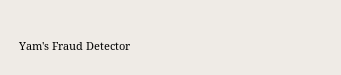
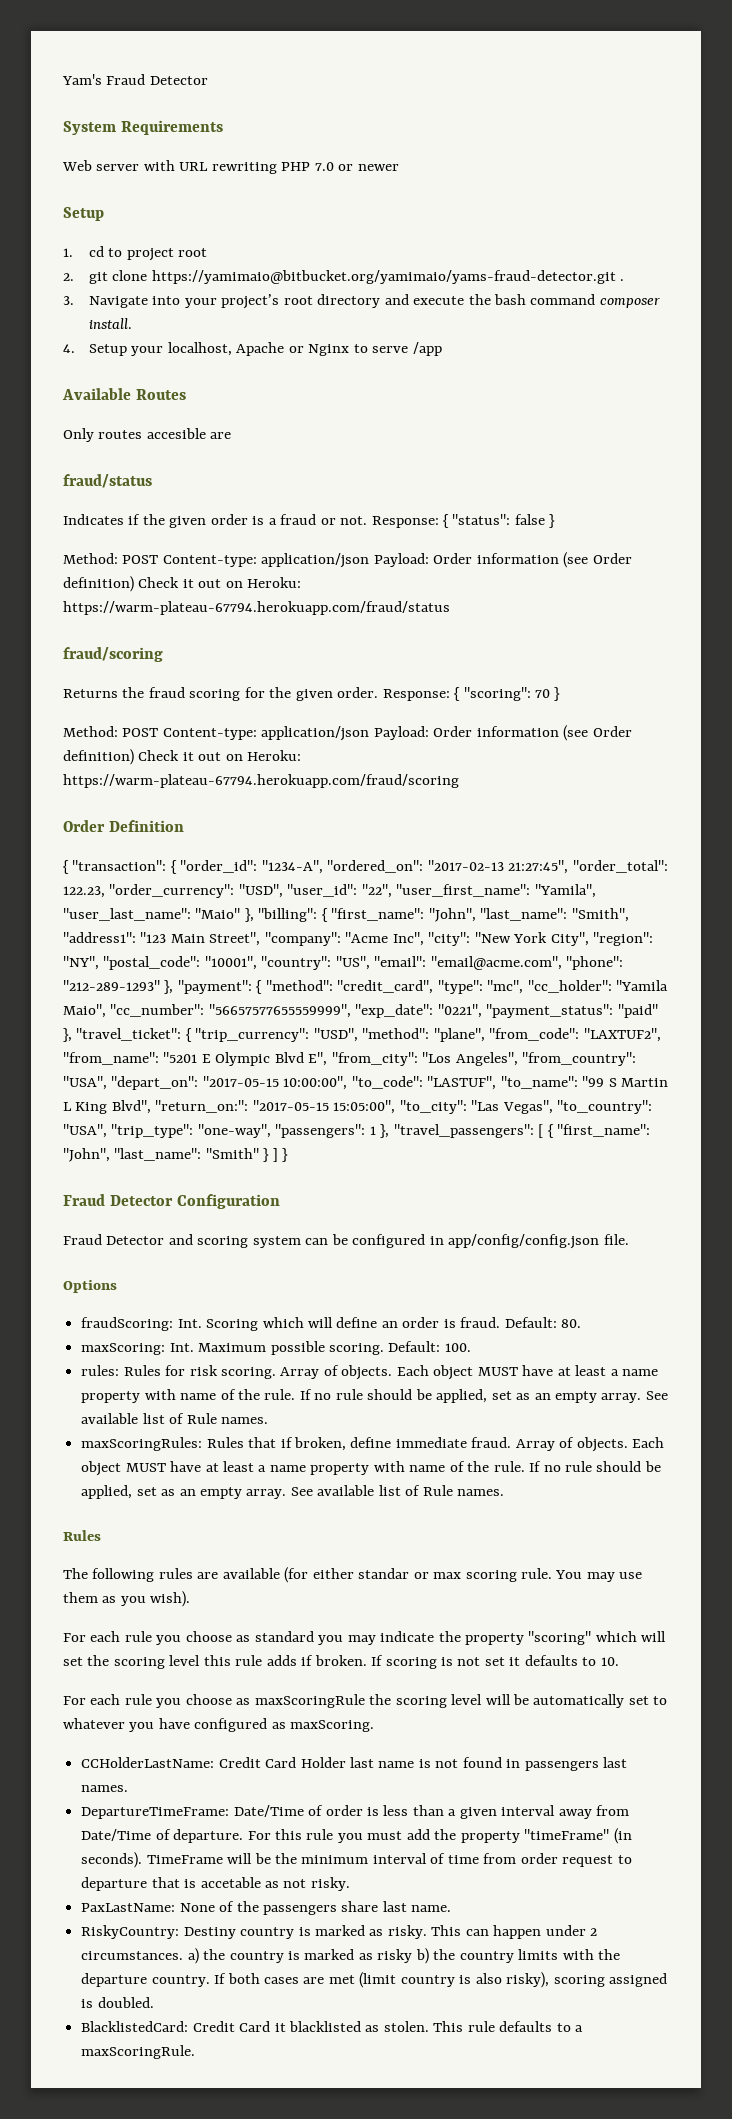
+ System Requirements
+ Web server with URL rewriting PHP 7.0 or newer
+ Setup
+ 1. cd to project root
+ 2. git clone https://yamimaio@bitbucket.org/yamimaio/yams-fraud-detector.git .
+ 3. Navigate into your project’s root directory and execute the bash command composer install.
+ 4. Setup your localhost, Apache or Nginx to serve /app
+ Available Routes
+ Only routes accesible are
+ fraud/status
+ Indicates if the given order is a fraud or not. Response: { "status": false }
+ Method: POST Content-type: application/json Payload: Order information (see Order definition) Check it out on Heroku: https://warm-plateau-67794.herokuapp.com/fraud/status
+ fraud/scoring
+ Returns the fraud scoring for the given order. Response: { "scoring": 70 }
+ Method: POST Content-type: application/json Payload: Order information (see Order definition) Check it out on Heroku: https://warm-plateau-67794.herokuapp.com/fraud/scoring
+ Order Definition
+ { "transaction": { "order_id": "1234-A", "ordered_on": "2017-02-13 21:27:45", "order_total": 122.23, "order_currency": "USD", "user_id": "22", "user_first_name": "Yamila", "user_last_name": "Maio" }, "billing": { "first_name": "John", "last_name": "Smith", "address1": "123 Main Street", "company": "Acme Inc", "city": "New York City", "region": "NY", "postal_code": "10001", "country": "US", "email": "email@acme.com", "phone": "212-289-1293" }, "payment": { "method": "credit_card", "type": "mc", "cc_holder": "Yamila Maio", "cc_number": "56657577655559999", "exp_date": "0221", "payment_status": "paid" }, "travel_ticket": { "trip_currency": "USD", "method": "plane", "from_code": "LAXTUF2", "from_name": "5201 E Olympic Blvd E", "from_city": "Los Angeles", "from_country": "USA", "depart_on": "2017-05-15 10:00:00", "to_code": "LASTUF", "to_name": "99 S Martin L King Blvd", "return_on:": "2017-05-15 15:05:00", "to_city": "Las Vegas", "to_country": "USA", "trip_type": "one-way", "passengers": 1 }, "travel_passengers": [ { "first_name": "John", "last_name": "Smith" } ] }
+ Fraud Detector Configuration
+ Fraud Detector and scoring system can be configured in app/config/config.json file.
+ Options
+ fraudScoring: Int. Scoring which will define an order is fraud. Default: 80.
+ maxScoring: Int. Maximum possible scoring. Default: 100.
+ rules: Rules for risk scoring. Array of objects. Each object MUST have at least a name property with name of the rule. If no rule should be applied, set as an empty array. See available list of Rule names.
+ maxScoringRules: Rules that if broken, define immediate fraud. Array of objects. Each object MUST have at least a name property with name of the rule. If no rule should be applied, set as an empty array. See available list of Rule names.
+ Rules
+ The following rules are available (for either standar or max scoring rule. You may use them as you wish).
+ For each rule you choose as standard you may indicate the property "scoring" which will set the scoring level this rule adds if broken. If scoring is not set it defaults to 10.
+ For each rule you choose as maxScoringRule the scoring level will be automatically set to whatever you have configured as maxScoring.
+ CCHolderLastName: Credit Card Holder last name is not found in passengers last names.
+ DepartureTimeFrame: Date/Time of order is less than a given interval away from Date/Time of departure. For this rule you must add the property "timeFrame" (in seconds). TimeFrame will be the minimum interval of time from order request to departure that is accetable as not risky.
+ PaxLastName: None of the passengers share last name.
+ RiskyCountry: Destiny country is marked as risky. This can happen under 2 circumstances. a) the country is marked as risky b) the country limits with the departure country. If both cases are met (limit country is also risky), scoring assigned is doubled.
+ BlacklistedCard: Credit Card it blacklisted as stolen. This rule defaults to a maxScoringRule.

